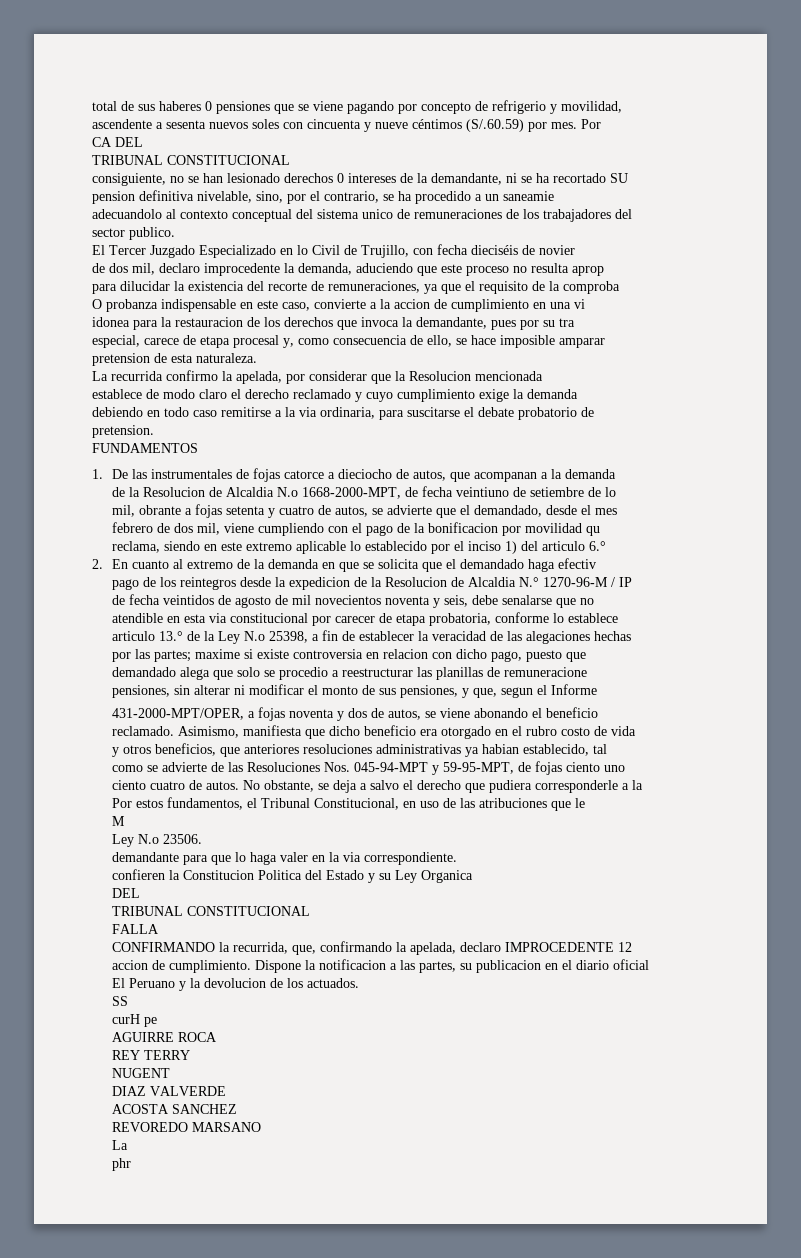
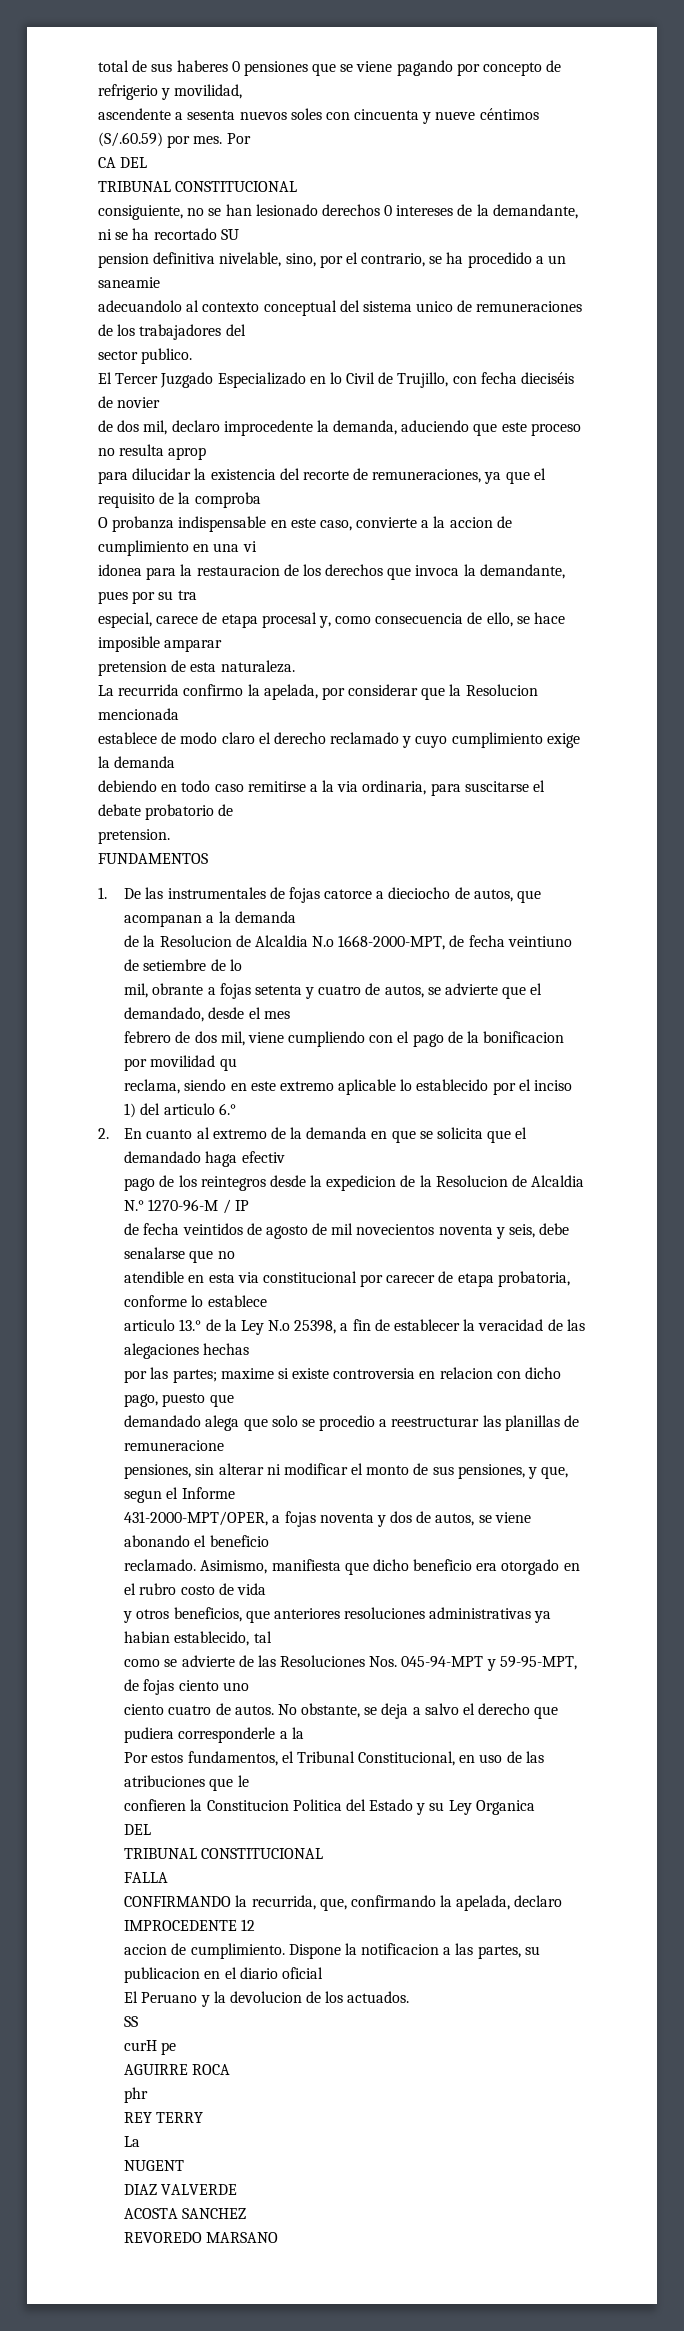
- M
- Ley N.o 23506.
- demandante para que lo haga valer en la via correspondiente.
+ phr
  REY TERRY
+ La
  REVOREDO MARSANO
- La
- phr

